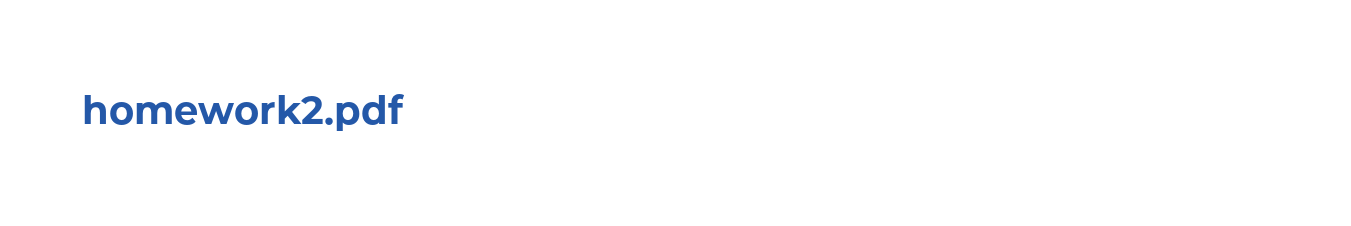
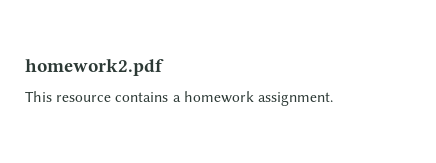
+ This resource contains a homework assignment.

